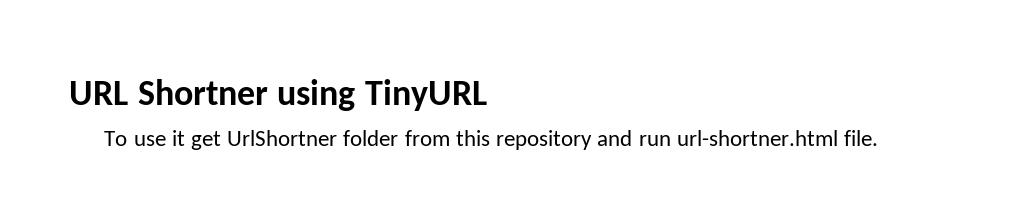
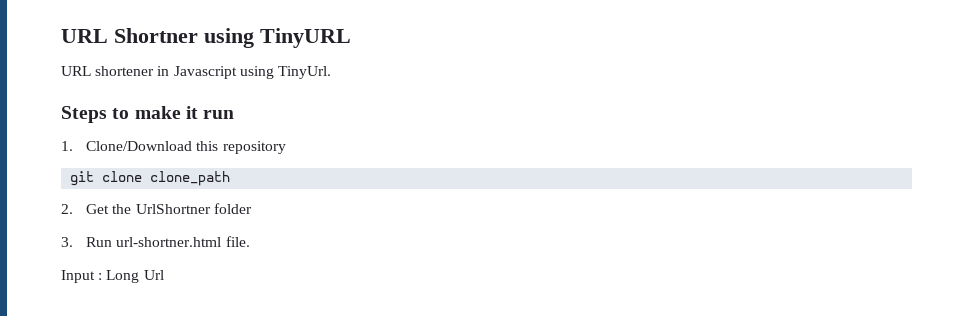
- To use it get UrlShortner folder from this repository and run url-shortner.html file.
+ URL shortener in Javascript using TinyUrl.
+ Steps to make it run
+ 1. Clone/Download this repository
+ git clone clone_path
+ 2. Get the UrlShortner folder
+ 3. Run url-shortner.html file.
+ Input : Long Url

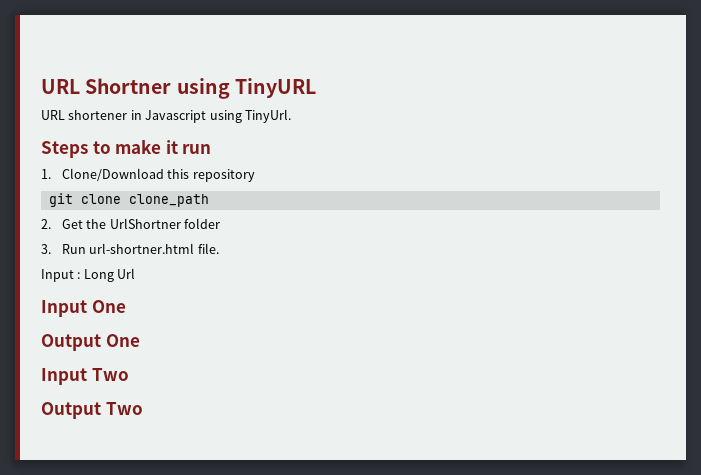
+ Input One
+ Output One
+ Input Two
+ Output Two

